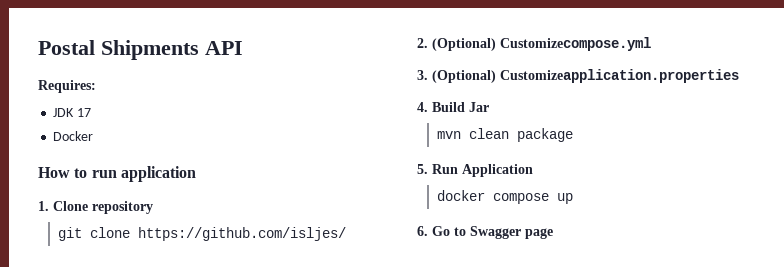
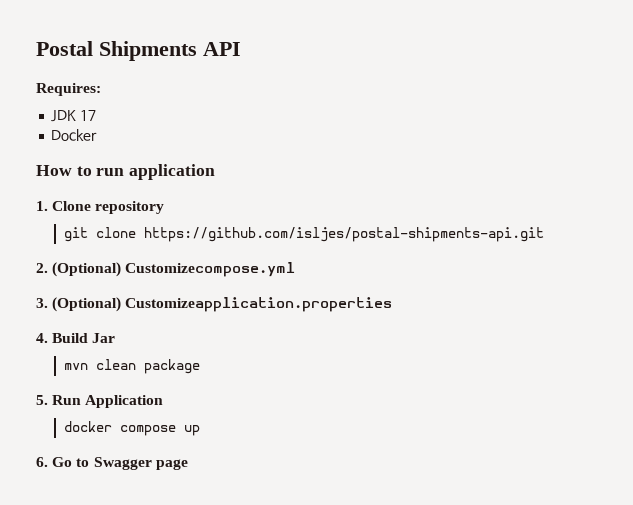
- git clone https://github.com/isljes/
+ git clone https://github.com/isljes/postal-shipments-api.git

